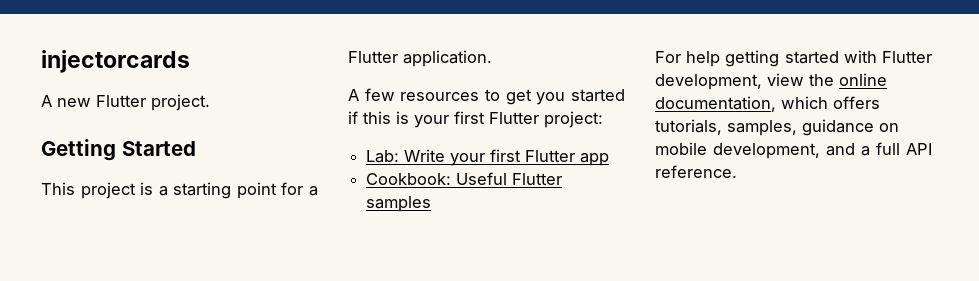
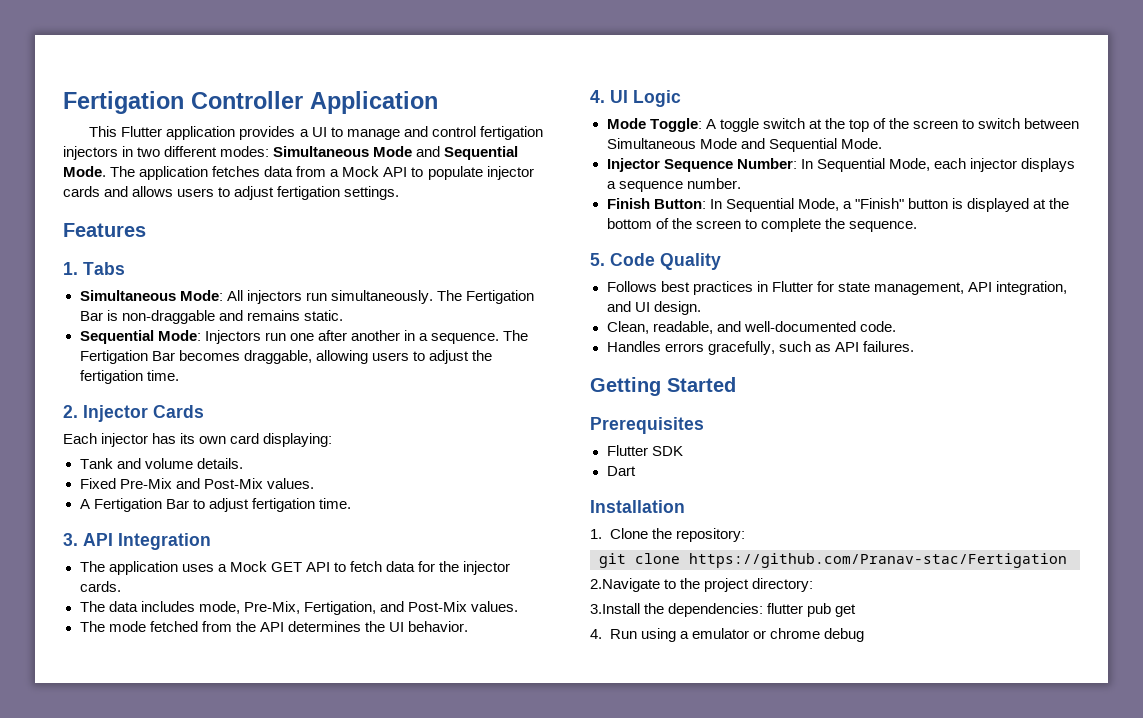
- injectorcards
- A new Flutter project.
+ Fertigation Controller Application
+ This Flutter application provides a UI to manage and control fertigation injectors in two different modes: Simultaneous Mode and Sequential Mode. The application fetches data from a Mock API to populate injector cards and allows users to adjust fertigation settings.
+ Features
+ 1. Tabs
+ Simultaneous Mode: All injectors run simultaneously. The Fertigation Bar is non-draggable and remains static.
+ Sequential Mode: Injectors run one after another in a sequence. The Fertigation Bar becomes draggable, allowing users to adjust the fertigation time.
+ 2. Injector Cards
+ Each injector has its own card displaying:
+ Tank and volume details.
+ Fixed Pre-Mix and Post-Mix values.
+ A Fertigation Bar to adjust fertigation time.
+ 3. API Integration
+ The application uses a Mock GET API to fetch data for the injector cards.
+ The data includes mode, Pre-Mix, Fertigation, and Post-Mix values.
+ The mode fetched from the API determines the UI behavior.
+ 4. UI Logic
+ Mode Toggle: A toggle switch at the top of the screen to switch between Simultaneous Mode and Sequential Mode.
+ Injector Sequence Number: In Sequential Mode, each injector displays a sequence number.
+ Finish Button: In Sequential Mode, a "Finish" button is displayed at the bottom of the screen to complete the sequence.
+ 5. Code Quality
+ Follows best practices in Flutter for state management, API integration, and UI design.
+ Clean, readable, and well-documented code.
+ Handles errors gracefully, such as API failures.
  Getting Started
- This project is a starting point for a Flutter application.
- A few resources to get you started if this is your first Flutter project:
- Lab: Write your first Flutter app
- Cookbook: Useful Flutter samples
- For help getting started with Flutter development, view the online documentation, which offers tutorials, samples, guidance on mobile development, and a full API reference.
+ Prerequisites
+ Flutter SDK
+ Dart
+ Installation
+ 1. Clone the repository:
+ git clone https://github.com/Pranav-stac/Fertigation
+ 2.Navigate to the project directory:
+ 3.Install the dependencies: flutter pub get
+ 4. Run using a emulator or chrome debug

